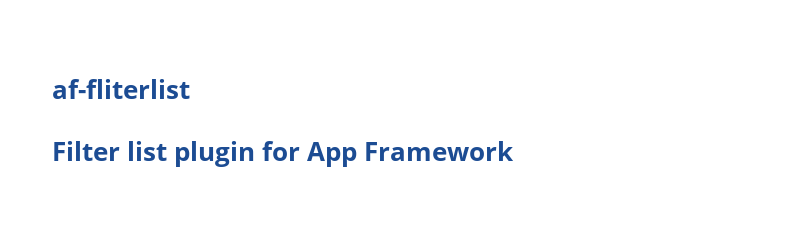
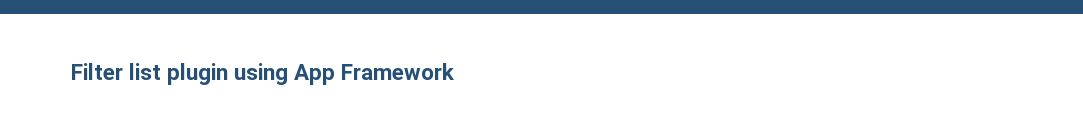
- af-fliterlist
- Filter list plugin for App Framework
+ Filter list plugin using App Framework

